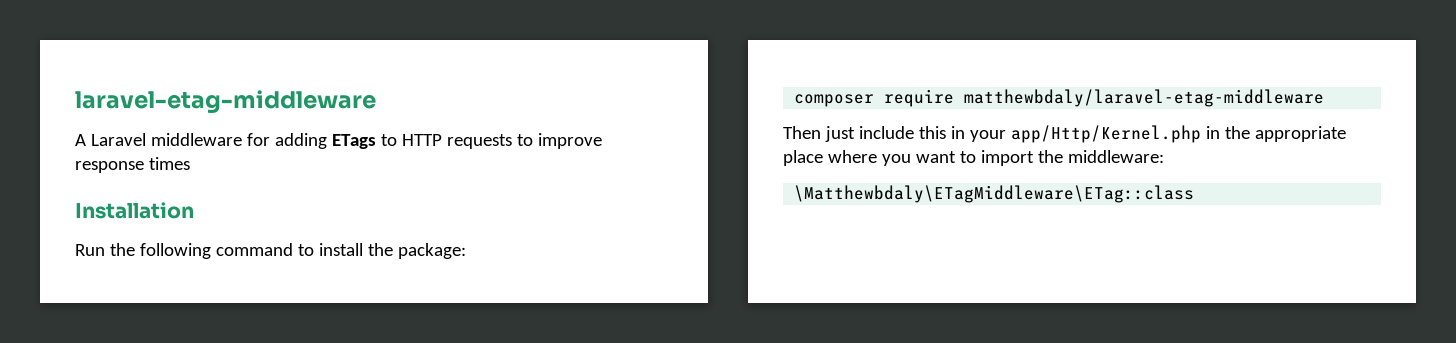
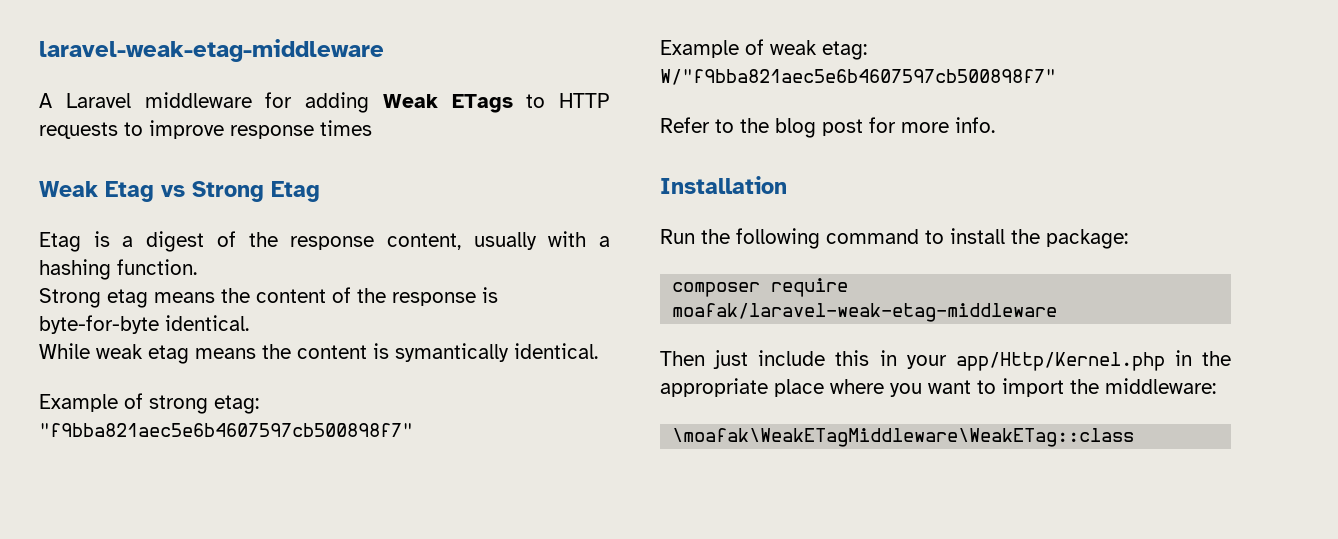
- laravel-etag-middleware
+ laravel-weak-etag-middleware
- A Laravel middleware for adding ETags to HTTP requests to improve response times
+ A Laravel middleware for adding Weak ETags to HTTP requests to improve response times
+ Weak Etag vs Strong Etag
+ Etag is a digest of the response content, usually with a hashing function.
+ Strong etag means the content of the response is byte-for-byte identical.
+ While weak etag means the content is symantically identical.
+ Example of strong etag: "f9bba821aec5e6b4607597cb500898f7"
+ Example of weak etag: W/"f9bba821aec5e6b4607597cb500898f7"
+ Refer to the blog post for more info.
- composer require matthewbdaly/laravel-etag-middleware
+ composer require moafak/laravel-weak-etag-middleware
- \Matthewbdaly\ETagMiddleware\ETag::class
+ \moafak\WeakETagMiddleware\WeakETag::class

